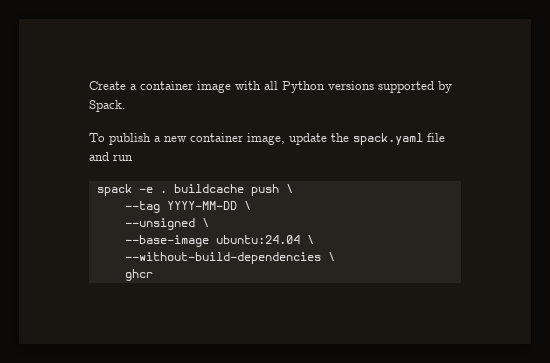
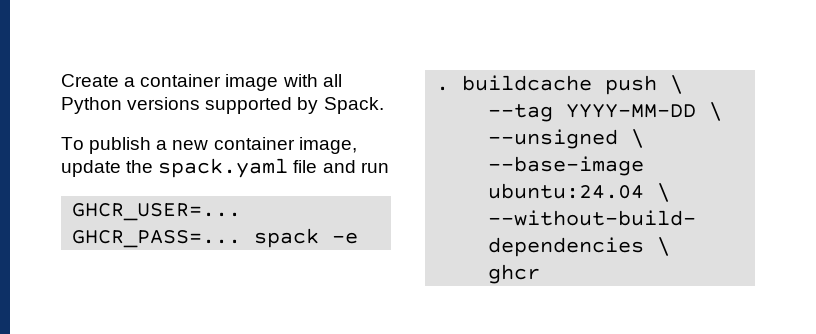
- spack -e . buildcache push \
+ GHCR_USER=... GHCR_PASS=... spack -e . buildcache push \

